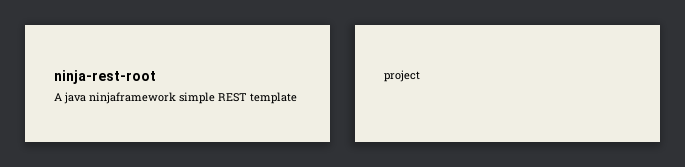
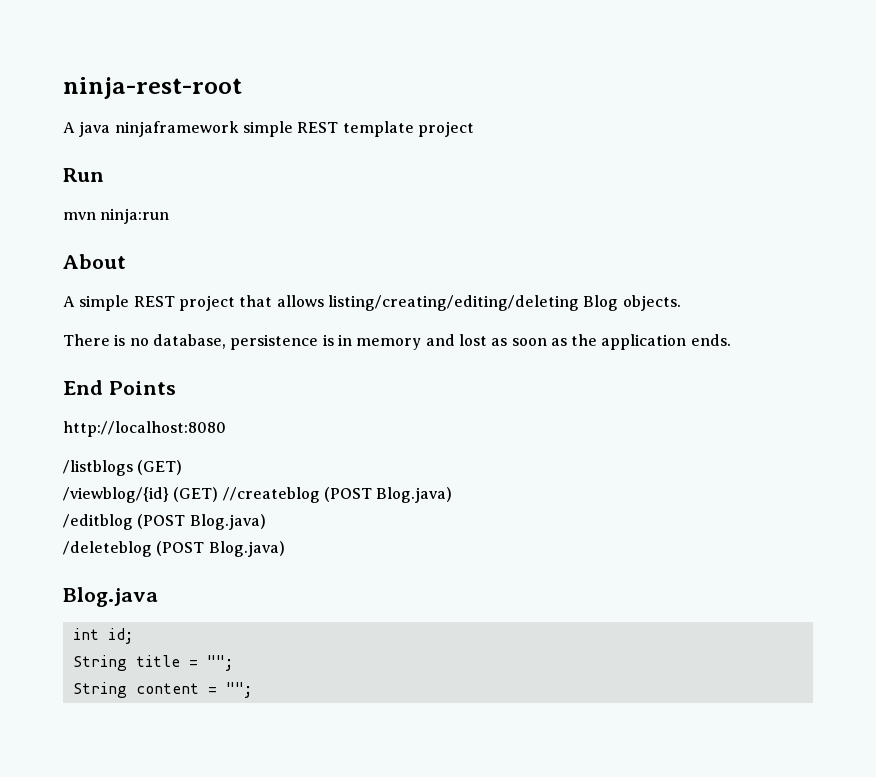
+ Run
+ mvn ninja:run
+ About
+ A simple REST project that allows listing/creating/editing/deleting Blog objects.
+ There is no database, persistence is in memory and lost as soon as the application ends.
+ End Points
+ http://localhost:8080
+ /listblogs (GET)
+ /viewblog/{id} (GET) //createblog (POST Blog.java)
+ /editblog (POST Blog.java)
+ /deleteblog (POST Blog.java)
+ Blog.java
+ int id;
+ String title = "";
+ String content = "";

